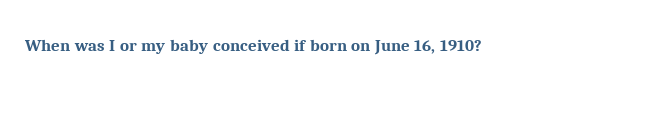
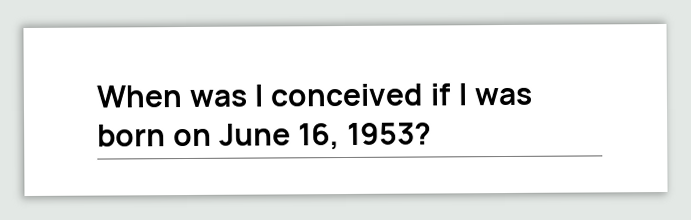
- When was I or my baby conceived if born on June 16, 1910?
+ When was I conceived if I was born on June 16, 1953?

